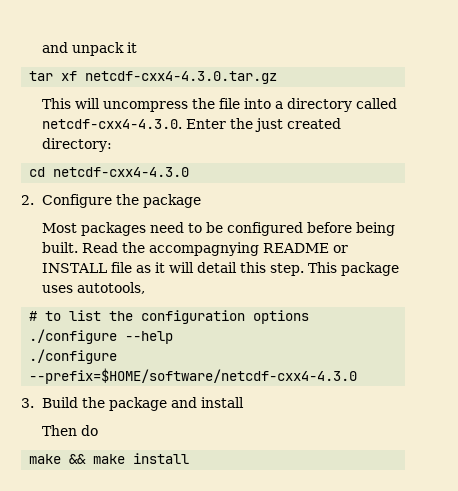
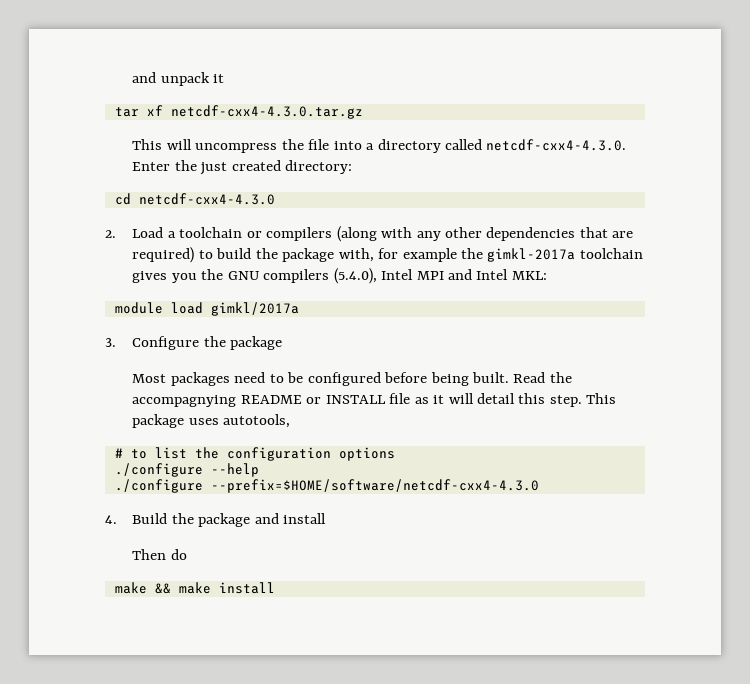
- 2. Configure the package
+ 2. Load a toolchain or compilers (along with any other dependencies that are required) to build the package with, for example the gimkl-2017a toolchain gives you the GNU compilers (5.4.0), Intel MPI and Intel MKL:
+ module load gimkl/2017a
+ 3. Configure the package
- 3. Build the package and install
+ 4. Build the package and install

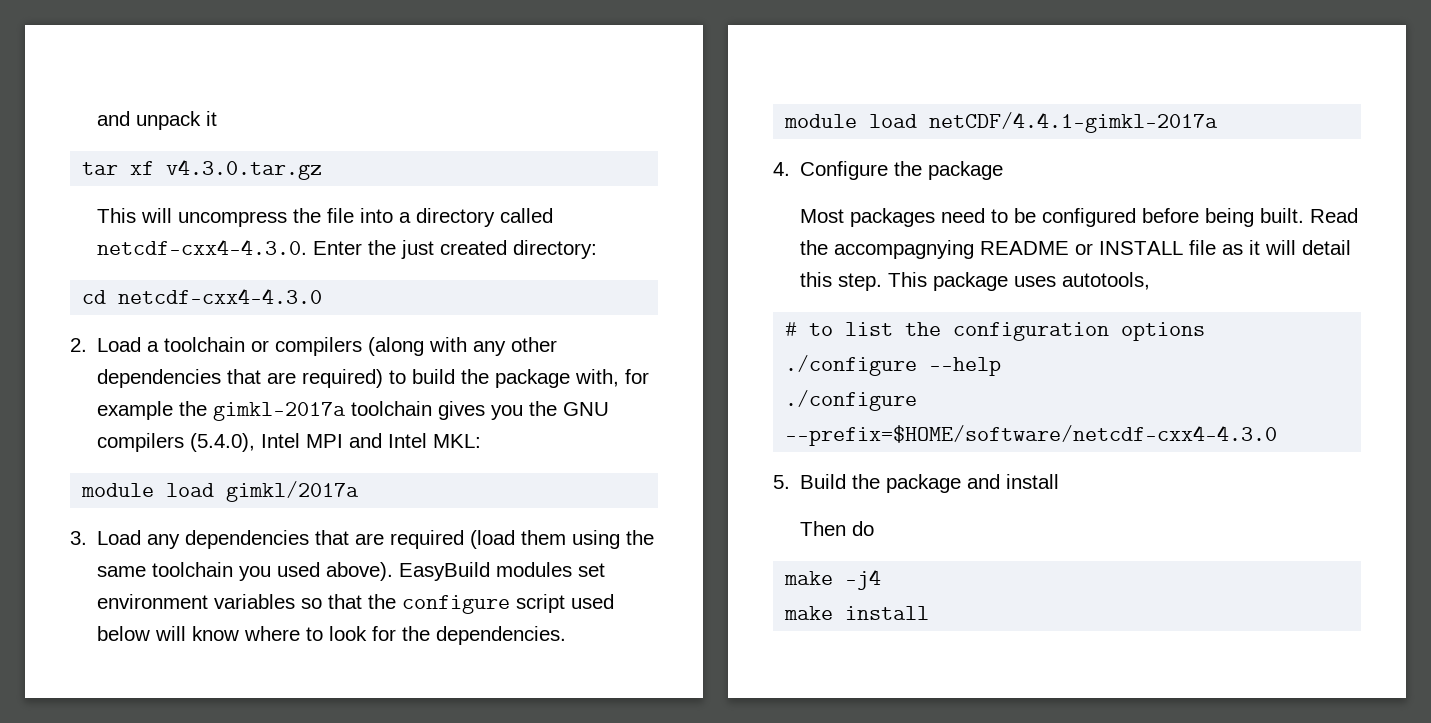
- tar xf netcdf-cxx4-4.3.0.tar.gz
+ tar xf v4.3.0.tar.gz
- 3. Configure the package
+ 3. Load any dependencies that are required (load them using the same toolchain you used above). EasyBuild modules set environment variables so that the configure script used below will know where to look for the dependencies.
+ module load netCDF/4.4.1-gimkl-2017a
+ 4. Configure the package
- 4. Build the package and install
+ 5. Build the package and install
- make && make install
+ make -j4
+ make install

